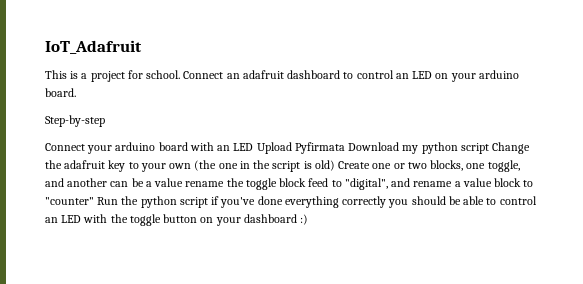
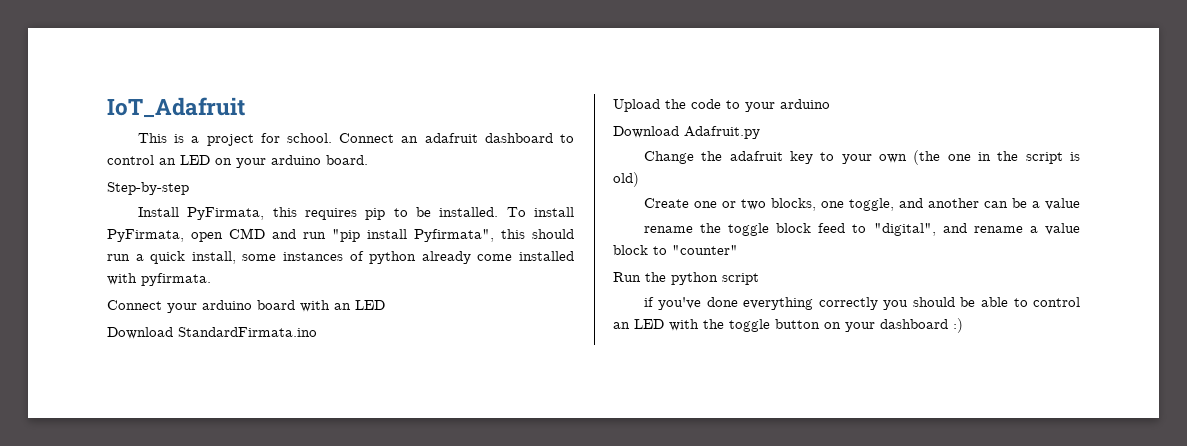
+ Install PyFirmata, this requires pip to be installed. To install PyFirmata, open CMD and run "pip install Pyfirmata", this should run a quick install, some instances of python already come installed with pyfirmata.
- Connect your arduino board with an LED Upload Pyfirmata Download my python script Change the adafruit key to your own (the one in the script is old) Create one or two blocks, one toggle, and another can be a value rename the toggle block feed to "digital", and rename a value block to "counter" Run the python script if you've done everything correctly you should be able to control an LED with the toggle button on your dashboard :)
+ Connect your arduino board with an LED
+ Download StandardFirmata.ino
+ Upload the code to your arduino
+ Download Adafruit.py
+ Change the adafruit key to your own (the one in the script is old)
+ Create one or two blocks, one toggle, and another can be a value
+ rename the toggle block feed to "digital", and rename a value block to "counter"
+ Run the python script
+ if you've done everything correctly you should be able to control an LED with the toggle button on your dashboard :)

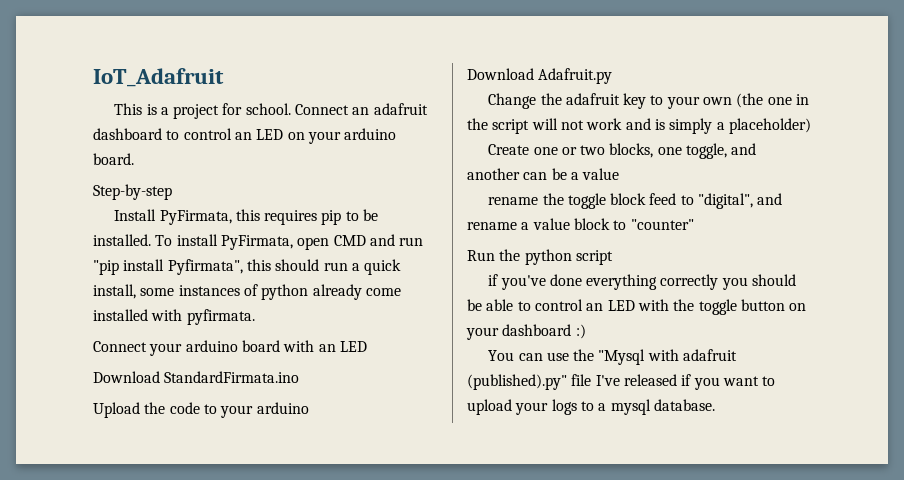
- Change the adafruit key to your own (the one in the script is old)
+ Change the adafruit key to your own (the one in the script will not work and is simply a placeholder)
+ You can use the "Mysql with adafruit (published).py" file I've released if you want to upload your logs to a mysql database.

